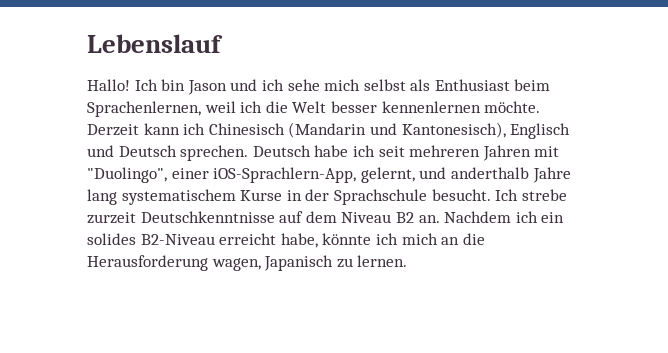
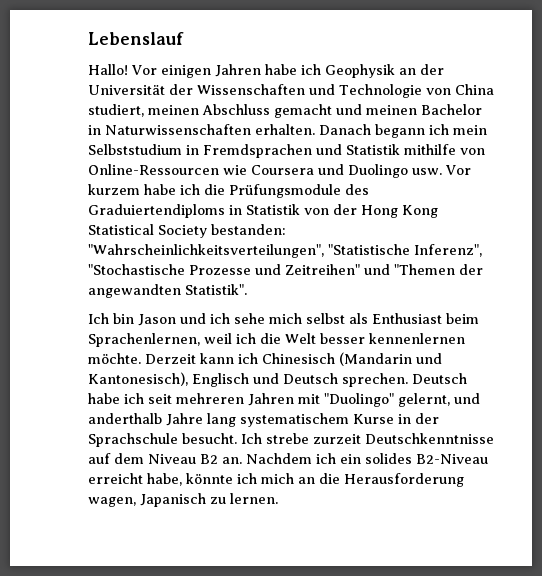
- Hallo! Ich bin Jason und ich sehe mich selbst als Enthusiast beim Sprachenlernen, weil ich die Welt besser kennenlernen möchte.
+ Hallo! Vor einigen Jahren habe ich Geophysik an der Universität der Wissenschaften und Technologie von China studiert, meinen Abschluss gemacht und meinen Bachelor in Naturwissenschaften erhalten. Danach begann ich mein Selbststudium in Fremdsprachen und Statistik mithilfe von Online-Ressourcen wie Coursera und Duolingo usw. Vor kurzem habe ich die Prüfungsmodule des Graduiertendiploms in Statistik von der Hong Kong Statistical Society bestanden: "Wahrscheinlichkeitsverteilungen", "Statistische Inferenz", "Stochastische Prozesse und Zeitreihen" und "Themen der angewandten Statistik".
+ Ich bin Jason und ich sehe mich selbst als Enthusiast beim Sprachenlernen, weil ich die Welt besser kennenlernen möchte.
- Deutsch habe ich seit mehreren Jahren mit "Duolingo", einer iOS-Sprachlern-App, gelernt, und anderthalb Jahre lang systematischem Kurse in der Sprachschule besucht.
+ Deutsch habe ich seit mehreren Jahren mit "Duolingo" gelernt, und anderthalb Jahre lang systematischem Kurse in der Sprachschule besucht.

